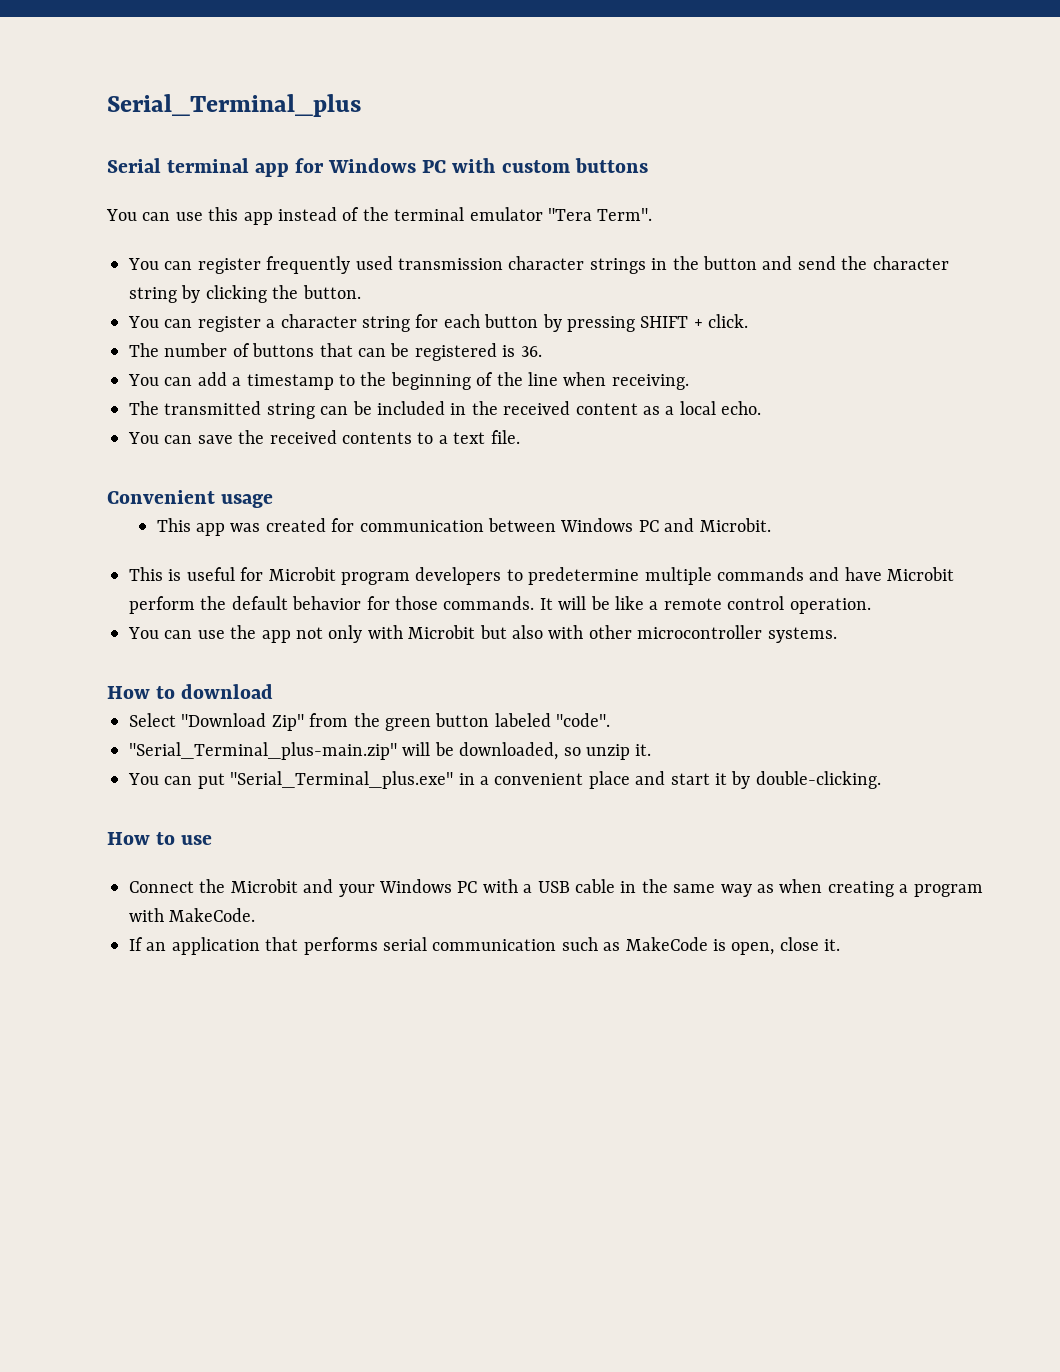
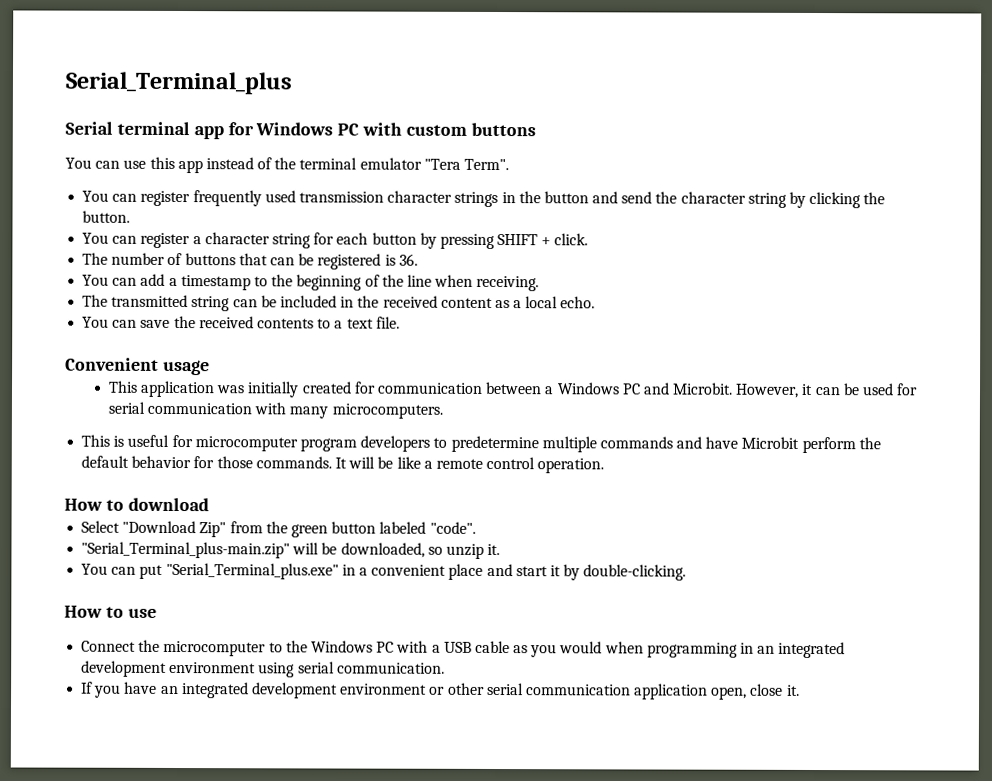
- This app was created for communication between Windows PC and Microbit.
+ This application was initially created for communication between a Windows PC and Microbit. However, it can be used for serial communication with many microcomputers.
- This is useful for Microbit program developers to predetermine multiple commands and have Microbit perform the default behavior for those commands.
+ This is useful for microcomputer program developers to predetermine multiple commands and have Microbit perform the default behavior for those commands.
- You can use the app not only with Microbit but also with other microcontroller systems.
- Connect the Microbit and your Windows PC with a USB cable in the same way as when creating a program with MakeCode.
- If an application that performs serial communication such as MakeCode is open, close it.
+ Connect the microcomputer to the Windows PC with a USB cable as you would when programming in an integrated development environment using serial communication.
+ If you have an integrated development environment or other serial communication application open, close it.

